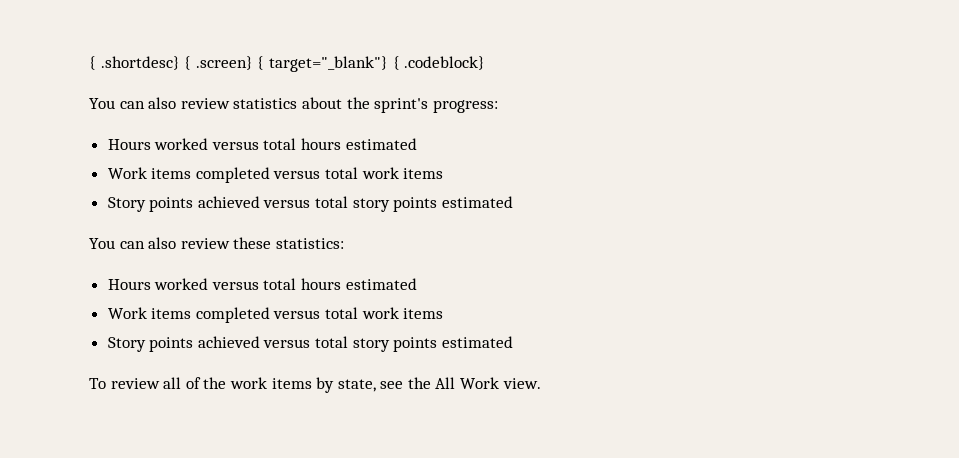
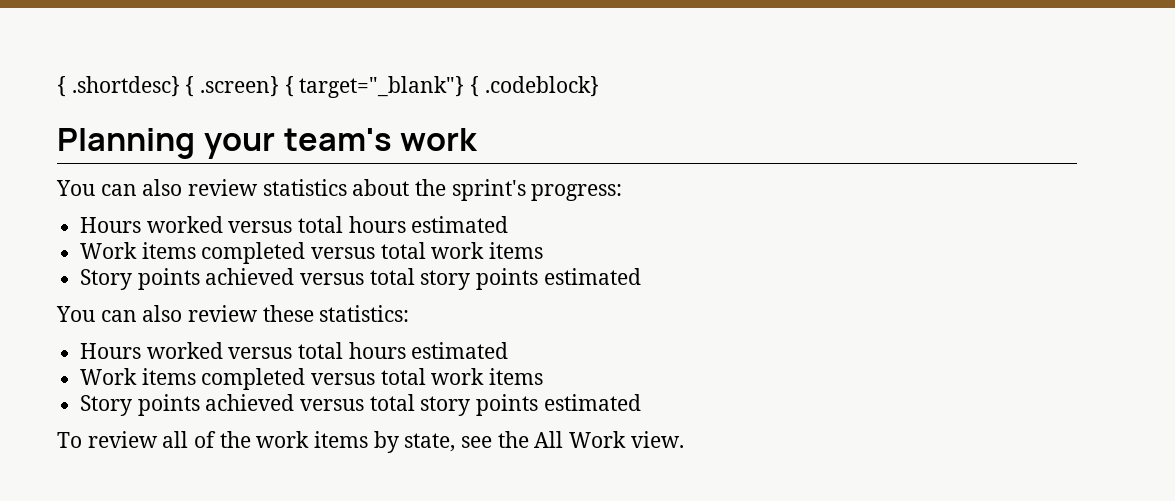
+ Planning your team's work

